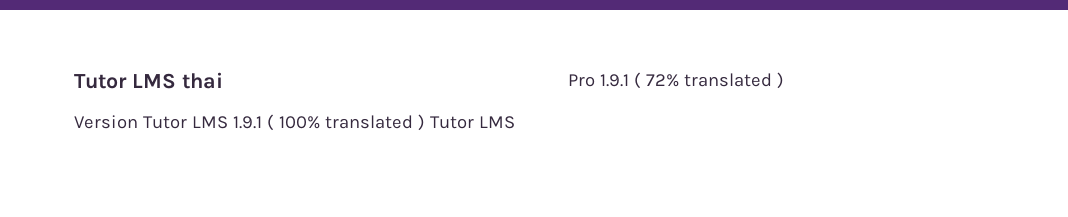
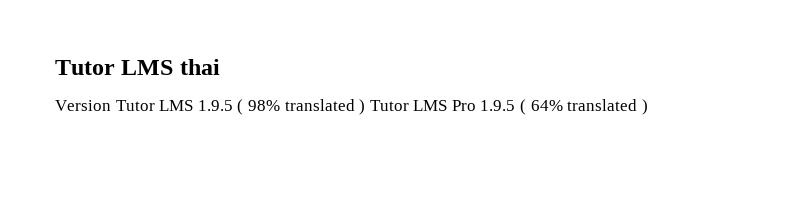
- Version Tutor LMS 1.9.1 ( 100% translated ) Tutor LMS Pro 1.9.1 ( 72% translated )
+ Version Tutor LMS 1.9.5 ( 98% translated ) Tutor LMS Pro 1.9.5 ( 64% translated )

